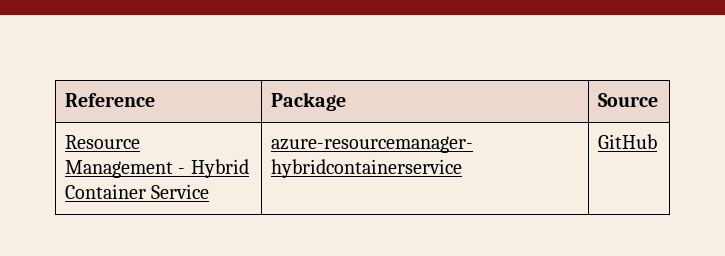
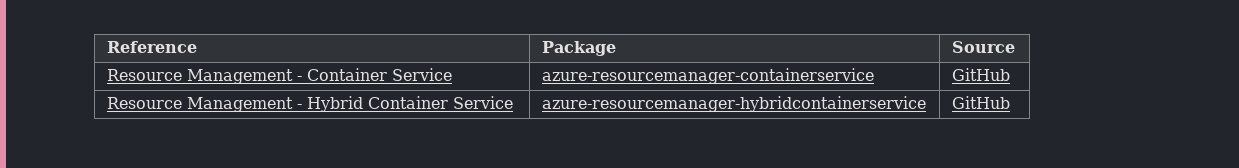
+ Resource Management - Container Service | azure-resourcemanager-containerservice | GitHub

